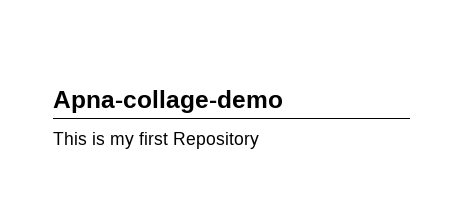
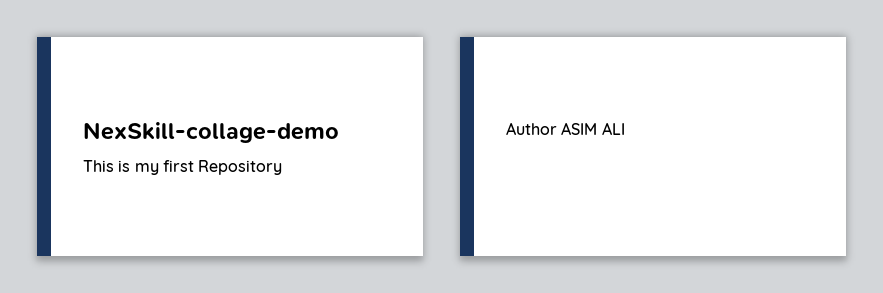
- Apna-collage-demo
+ NexSkill-collage-demo
+ Author ASIM ALI

